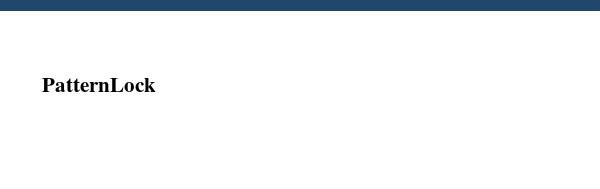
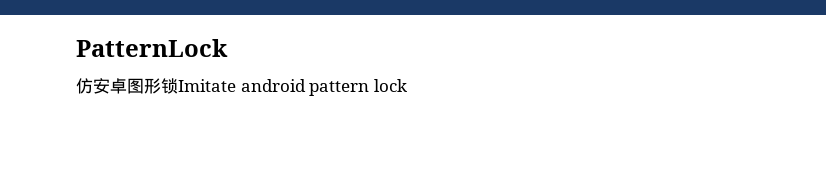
+ 仿安卓图形锁Imitate android pattern lock

